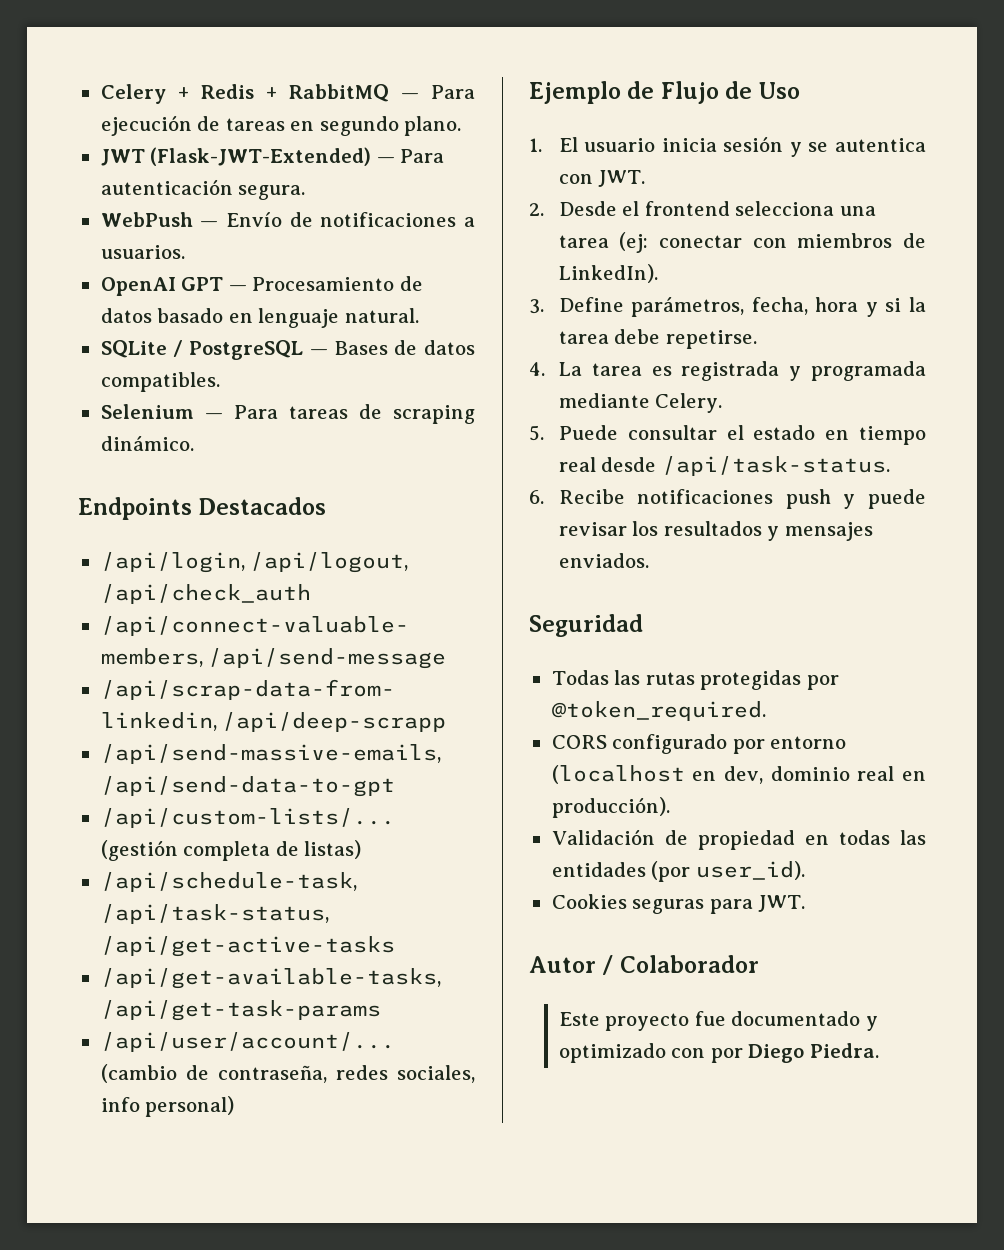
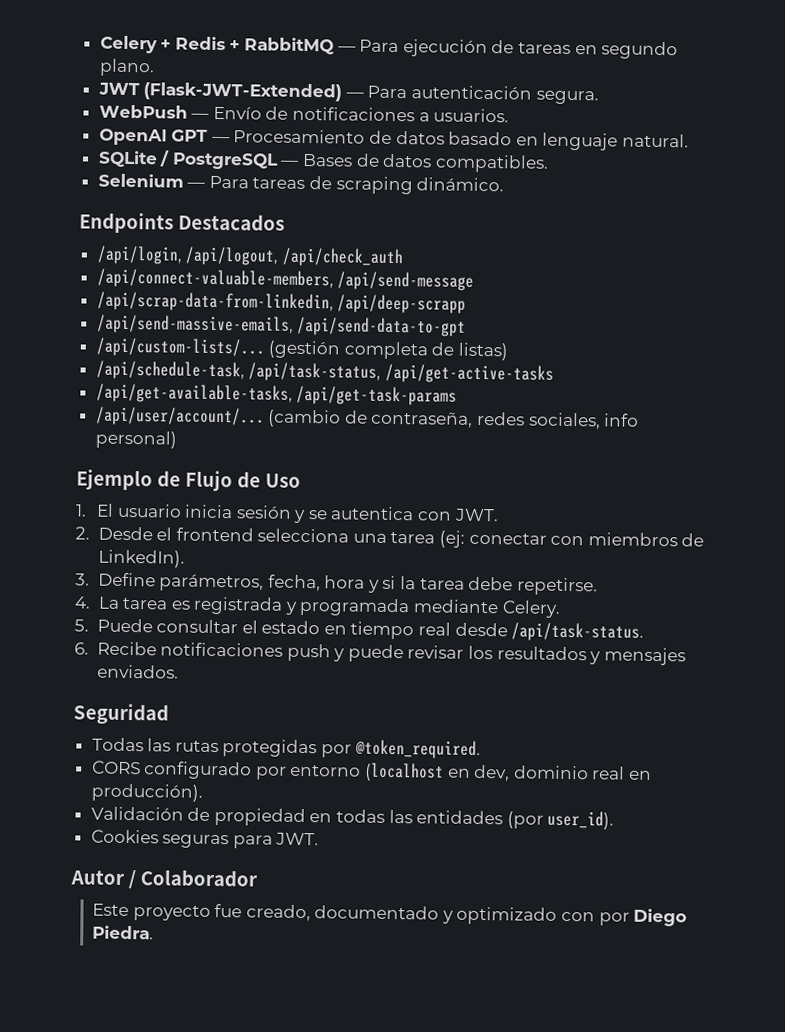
- Este proyecto fue documentado y optimizado con por Diego Piedra.
+ Este proyecto fue creado, documentado y optimizado con por Diego Piedra.

